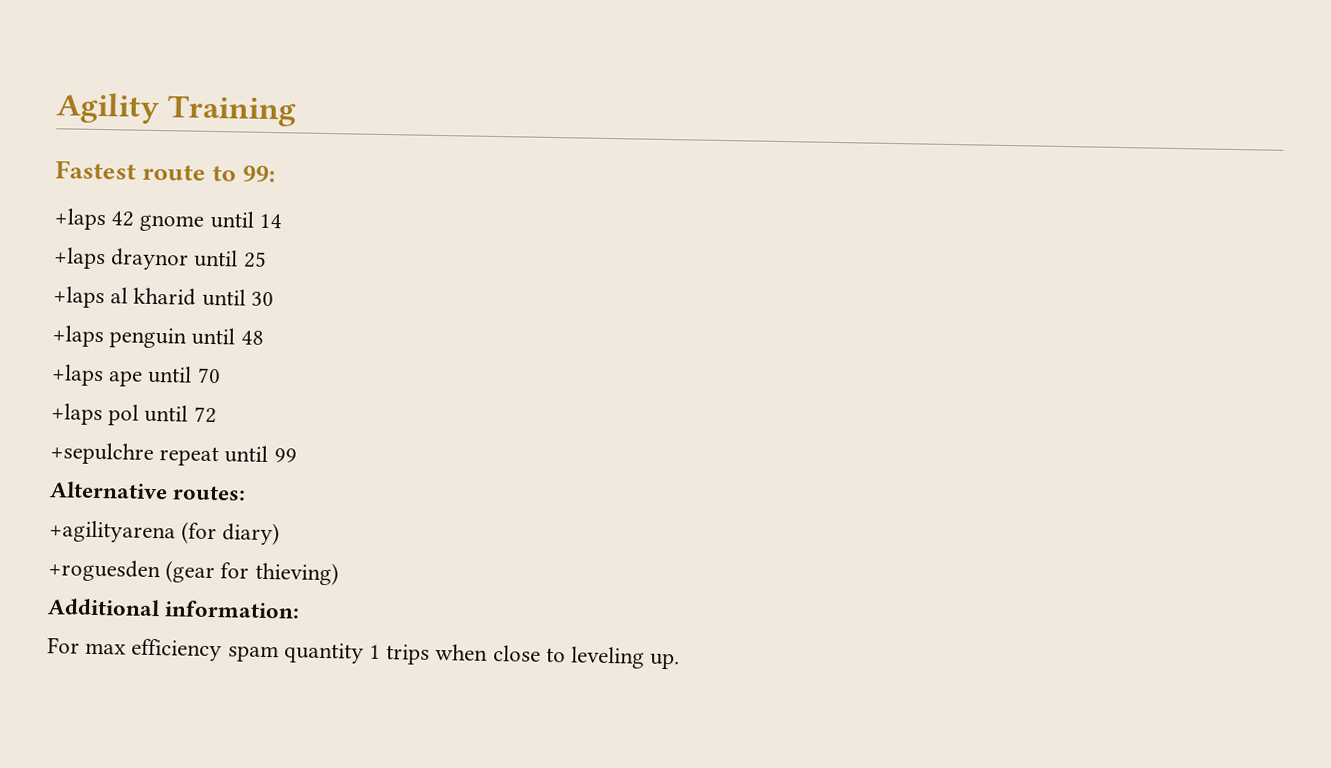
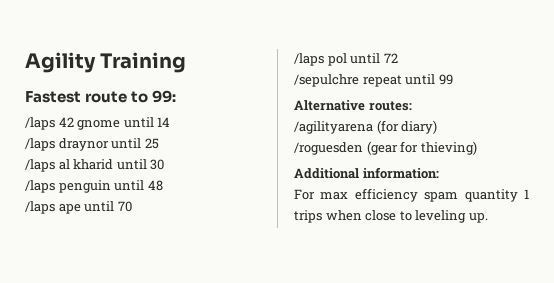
- +laps 42 gnome until 14
+ /laps 42 gnome until 14
- +laps draynor until 25
+ /laps draynor until 25
- +laps al kharid until 30
+ /laps al kharid until 30
- +laps penguin until 48
+ /laps penguin until 48
- +laps ape until 70
+ /laps ape until 70
- +laps pol until 72
+ /laps pol until 72
- +sepulchre repeat until 99
+ /sepulchre repeat until 99
- +agilityarena (for diary)
+ /agilityarena (for diary)
- +roguesden (gear for thieving)
+ /roguesden (gear for thieving)

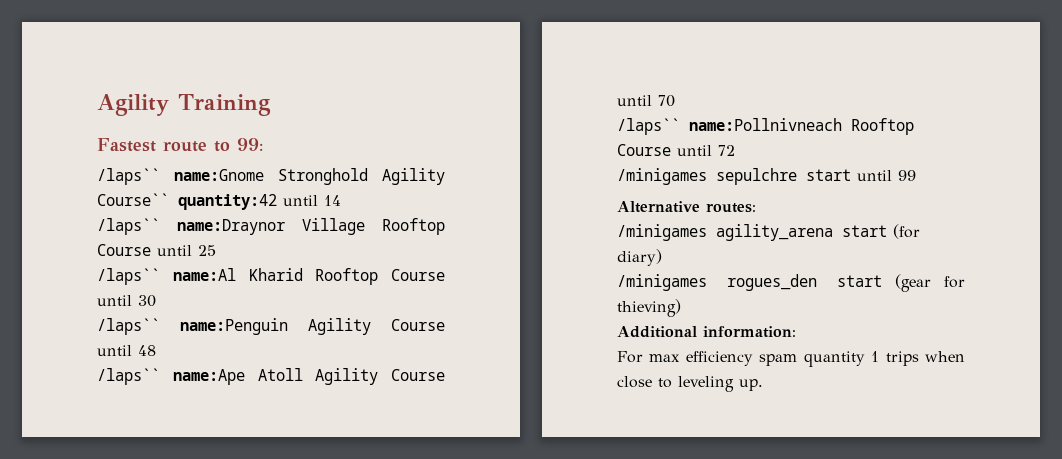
- /laps 42 gnome until 14
- /laps draynor until 25
- /laps al kharid until 30
- /laps penguin until 48
- /laps ape until 70
- /laps pol until 72
+ /laps`` name:Gnome Stronghold Agility Course`` quantity:42 until 14
+ /laps`` name:Draynor Village Rooftop Course until 25
+ /laps`` name:Al Kharid Rooftop Course until 30
+ /laps`` name:Penguin Agility Course until 48
+ /laps`` name:Ape Atoll Agility Course until 70
+ /laps`` name:Pollnivneach Rooftop Course until 72
- /sepulchre repeat until 99
+ /minigames sepulchre start until 99
- /agilityarena (for diary)
+ /minigames agility_arena start (for diary)
- /roguesden (gear for thieving)
+ /minigames rogues_den start (gear for thieving)

